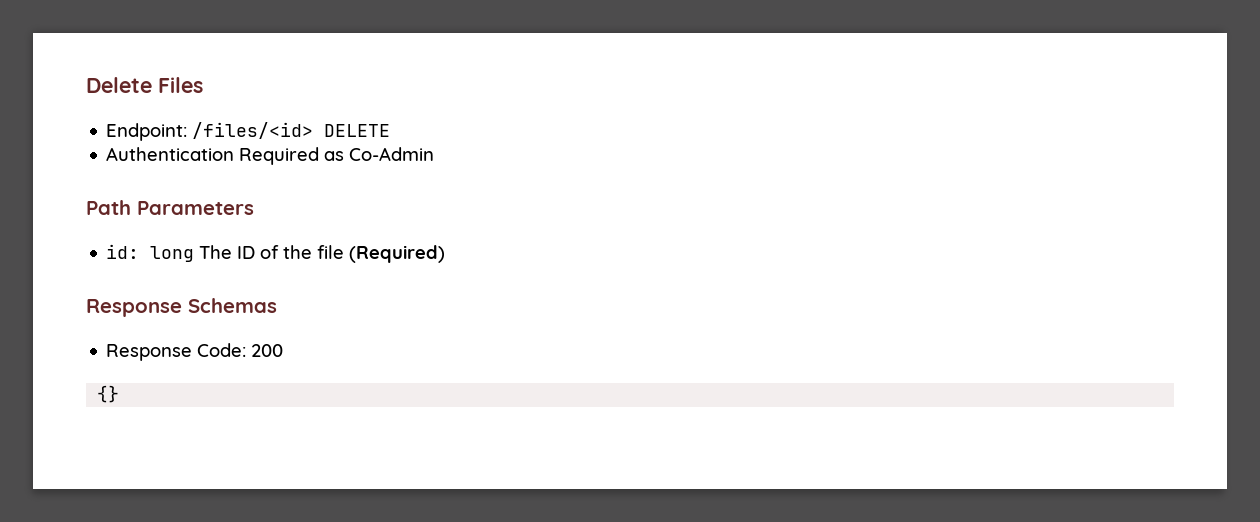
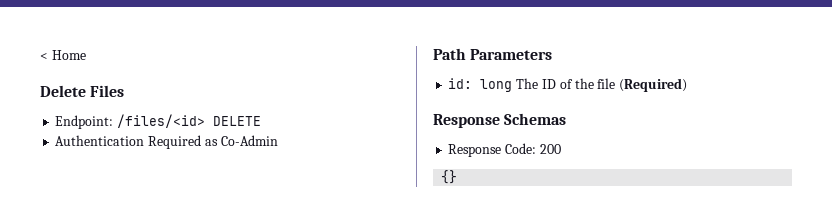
+ < Home

